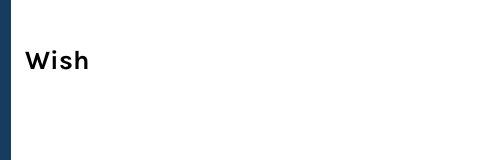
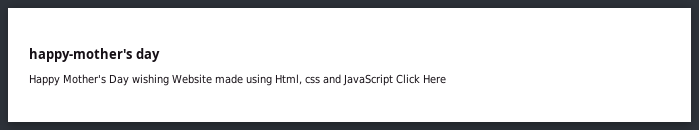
- Wish
+ happy-mother's day
+ Happy Mother's Day wishing Website made using Html, css and JavaScript Click Here

